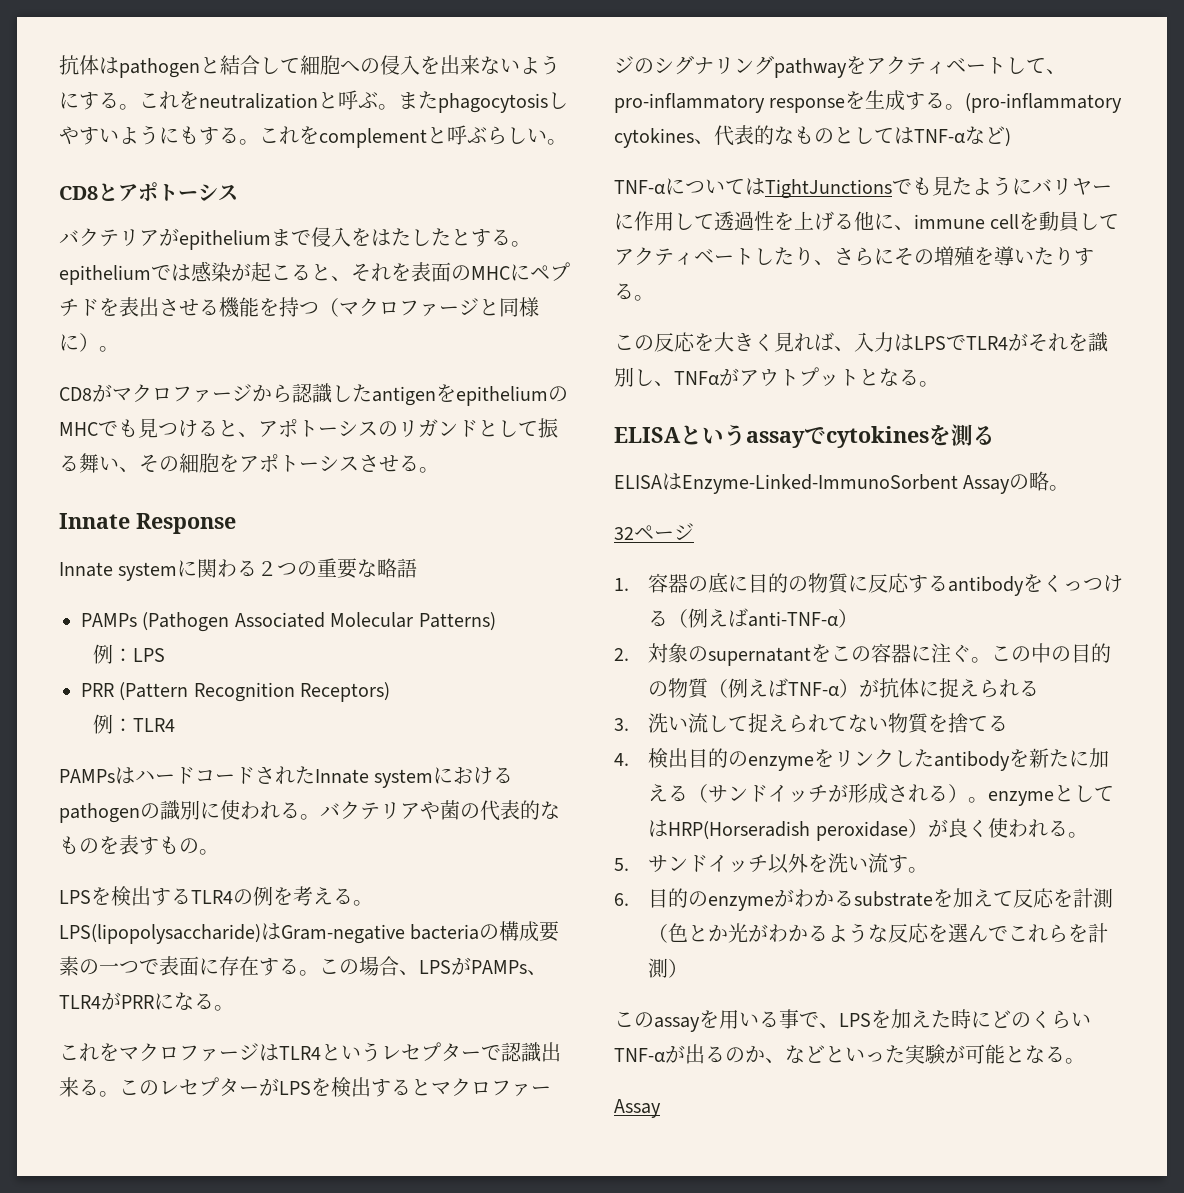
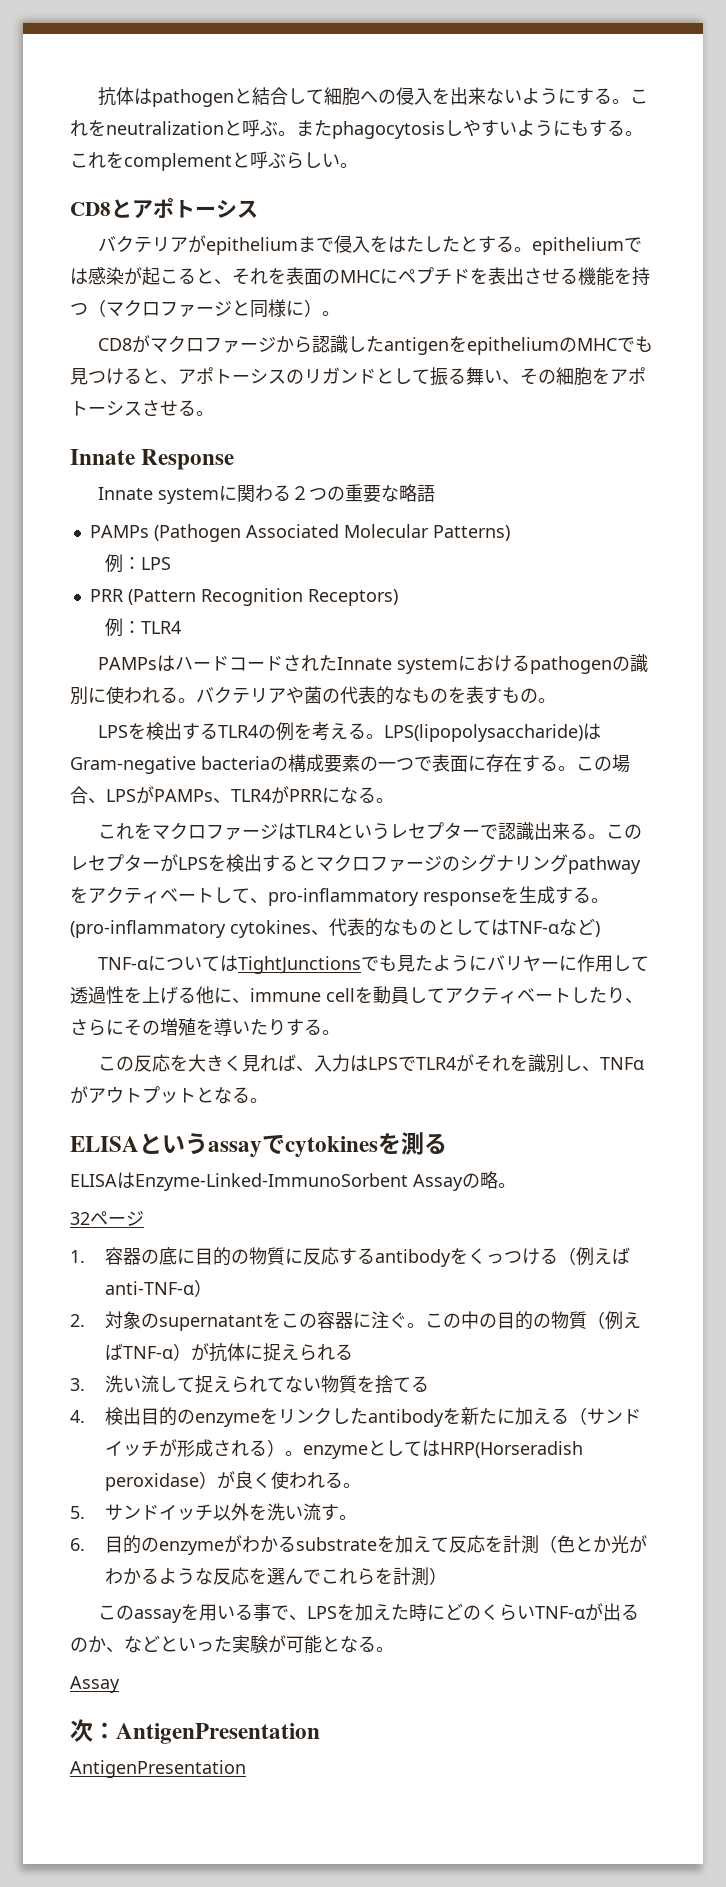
+ 次：AntigenPresentation
+ AntigenPresentation

